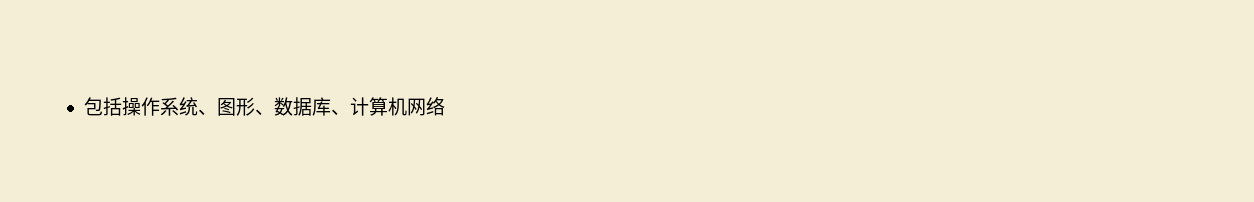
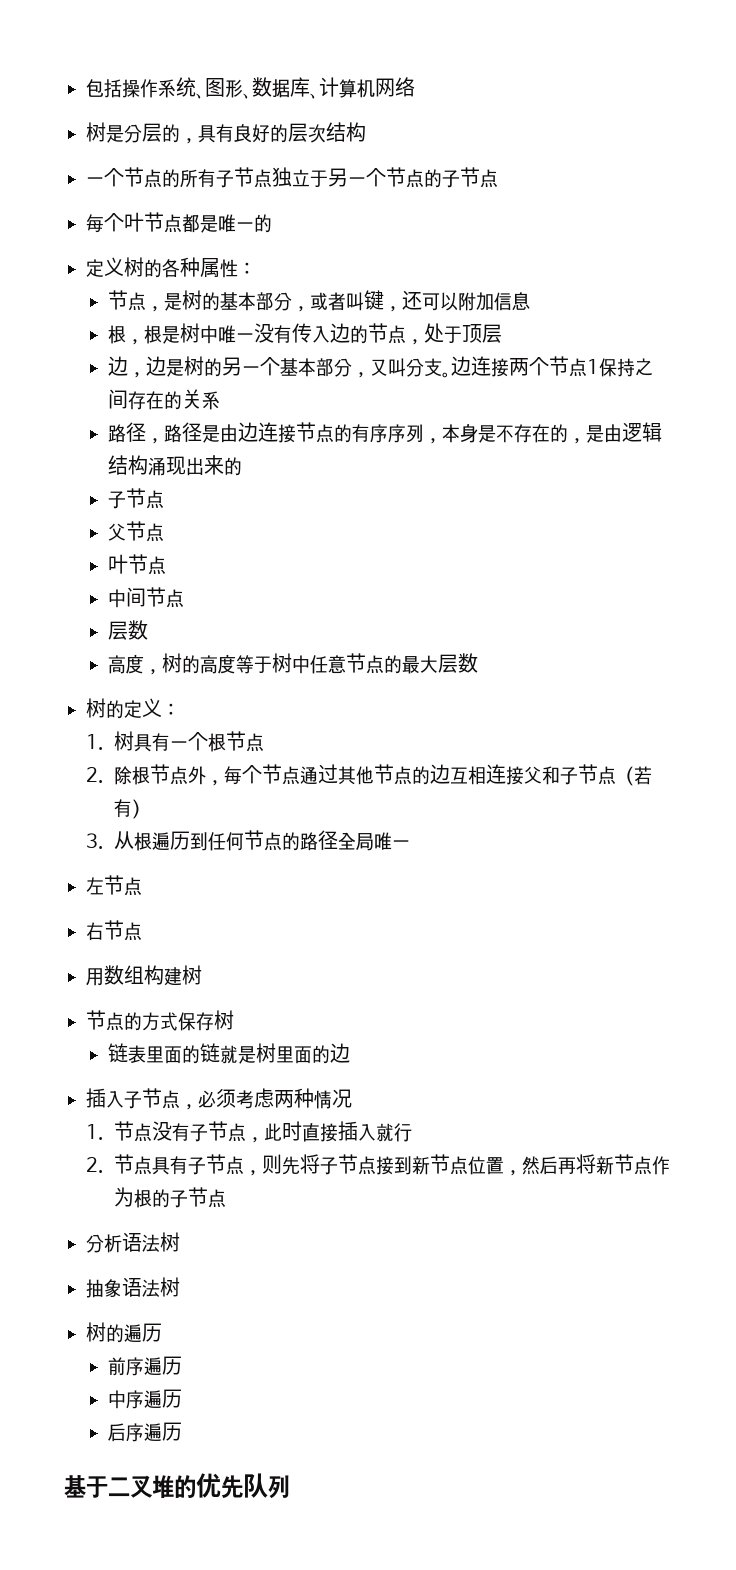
+ 树是分层的，具有良好的层次结构
+ 一个节点的所有子节点独立于另一个节点的子节点
+ 每个叶节点都是唯一的
+ 定义树的各种属性：
+ 节点，是树的基本部分，或者叫键，还可以附加信息
+ 根，根是树中唯一没有传入边的节点，处于顶层
+ 边，边是树的另一个基本部分，又叫分支。边连接两个节点1保持之间存在的关系
+ 路径，路径是由边连接节点的有序序列，本身是不存在的，是由逻辑结构涌现出来的
+ 子节点
+ 父节点
+ 叶节点
+ 中间节点
+ 层数
+ 高度，树的高度等于树中任意节点的最大层数
+ 树的定义：
+ 1.树具有一个根节点
+ 2.除根节点外，每个节点通过其他节点的边互相连接父和子节点（若有）
+ 3.从根遍历到任何节点的路径全局唯一
+ 左节点
+ 右节点
+ 用数组构建树
+ 节点的方式保存树
+ 链表里面的链就是树里面的边
+ 插入子节点，必须考虑两种情况
+ 1.节点没有子节点，此时直接插入就行
+ 2.节点具有子节点，则先将子节点接到新节点位置，然后再将新节点作为根的子节点
+ 分析语法树
+ 抽象语法树
+ 树的遍历
+ 前序遍历
+ 中序遍历
+ 后序遍历
+ 基于二叉堆的优先队列

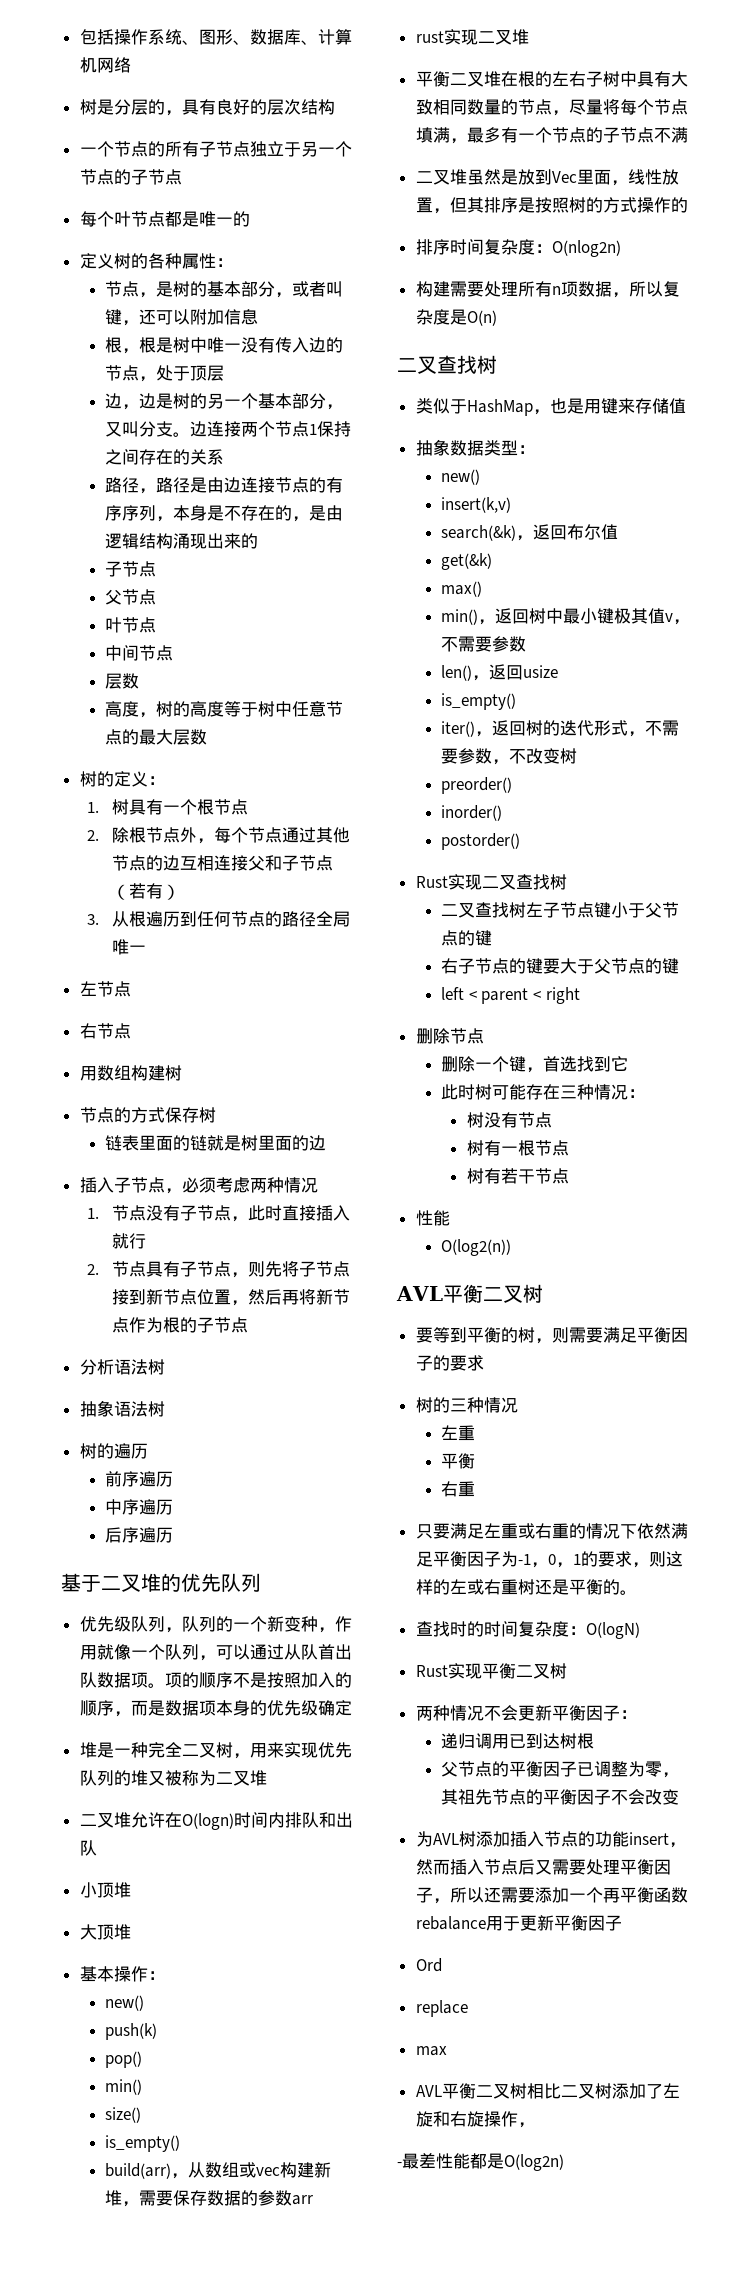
+ 优先级队列，队列的一个新变种，作用就像一个队列，可以通过从队首出队数据项。项的顺序不是按照加入的顺序，而是数据项本身的优先级确定
+ 堆是一种完全二叉树，用来实现优先队列的堆又被称为二叉堆
+ 二叉堆允许在O(logn)时间内排队和出队
+ 小顶堆
+ 大顶堆
+ 基本操作：
+ new()
+ push(k)
+ pop()
+ min()
+ size()
+ is_empty()
+ build(arr)，从数组或vec构建新堆，需要保存数据的参数arr
+ rust实现二叉堆
+ 平衡二叉堆在根的左右子树中具有大致相同数量的节点，尽量将每个节点填满，最多有一个节点的子节点不满
+ 二叉堆虽然是放到Vec里面，线性放置，但其排序是按照树的方式操作的
+ 排序时间复杂度：O(nlog2n)
+ 构建需要处理所有n项数据，所以复杂度是O(n)
+ 二叉查找树
+ 类似于HashMap，也是用键来存储值
+ 抽象数据类型：
+ new()
+ insert(k,v)
+ search(&k)，返回布尔值
+ get(&k)
+ max()
+ min()，返回树中最小键极其值v，不需要参数
+ len()，返回usize
+ is_empty()
+ iter()，返回树的迭代形式，不需要参数，不改变树
+ preorder()
+ inorder()
+ postorder()
+ Rust实现二叉查找树
+ 二叉查找树左子节点键小于父节点的键
+ 右子节点的键要大于父节点的键
+ left < parent < right
+ 删除节点
+ 删除一个键，首选找到它
+ 此时树可能存在三种情况：
+ 树没有节点
+ 树有一根节点
+ 树有若干节点
+ 性能
+ O(log2(n))
+ AVL平衡二叉树
+ 要等到平衡的树，则需要满足平衡因子的要求
+ 树的三种情况
+ 左重
+ 平衡
+ 右重
+ 只要满足左重或右重的情况下依然满足平衡因子为-1，0，1的要求，则这样的左或右重树还是平衡的。
+ 查找时的时间复杂度：O(logN)
+ Rust实现平衡二叉树
+ 两种情况不会更新平衡因子：
+ 递归调用已到达树根
+ 父节点的平衡因子已调整为零，其祖先节点的平衡因子不会改变
+ 为AVL树添加插入节点的功能insert，然而插入节点后又需要处理平衡因子，所以还需要添加一个再平衡函数rebalance用于更新平衡因子
+ Ord
+ replace
+ max
+ AVL平衡二叉树相比二叉树添加了左旋和右旋操作，
+ -最差性能都是O(log2n)

